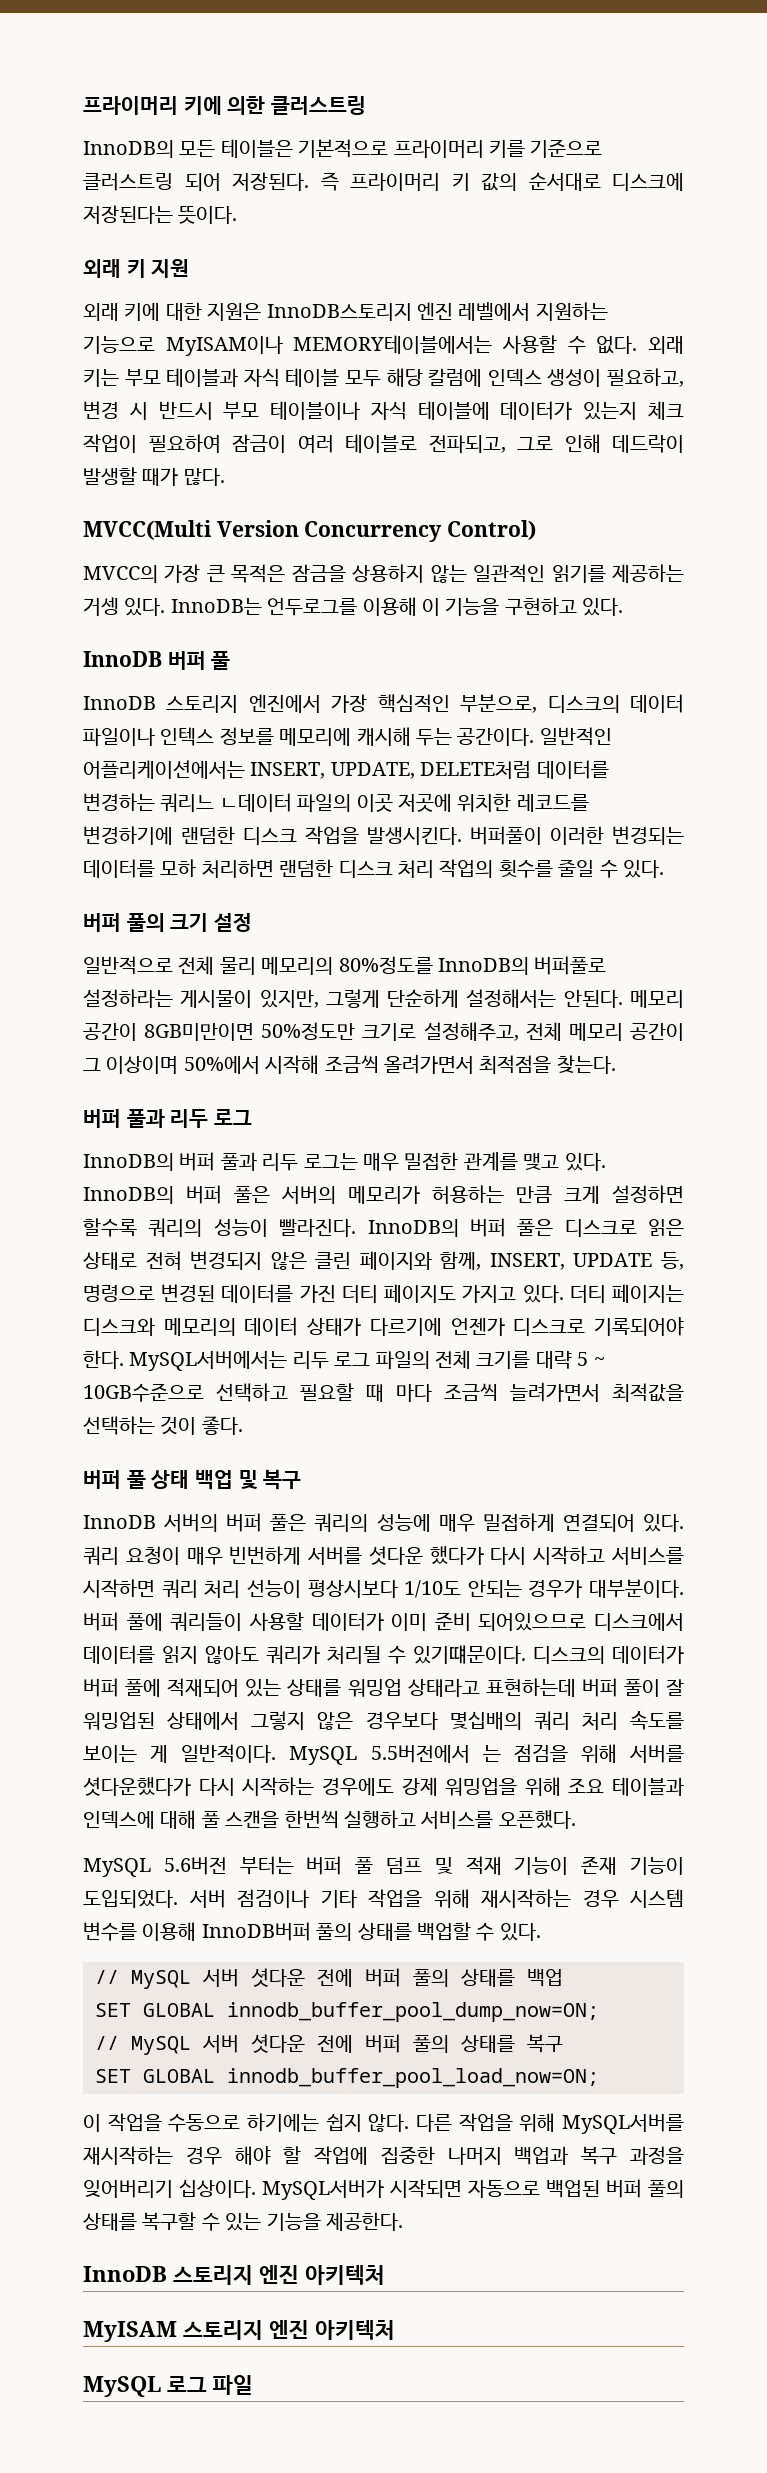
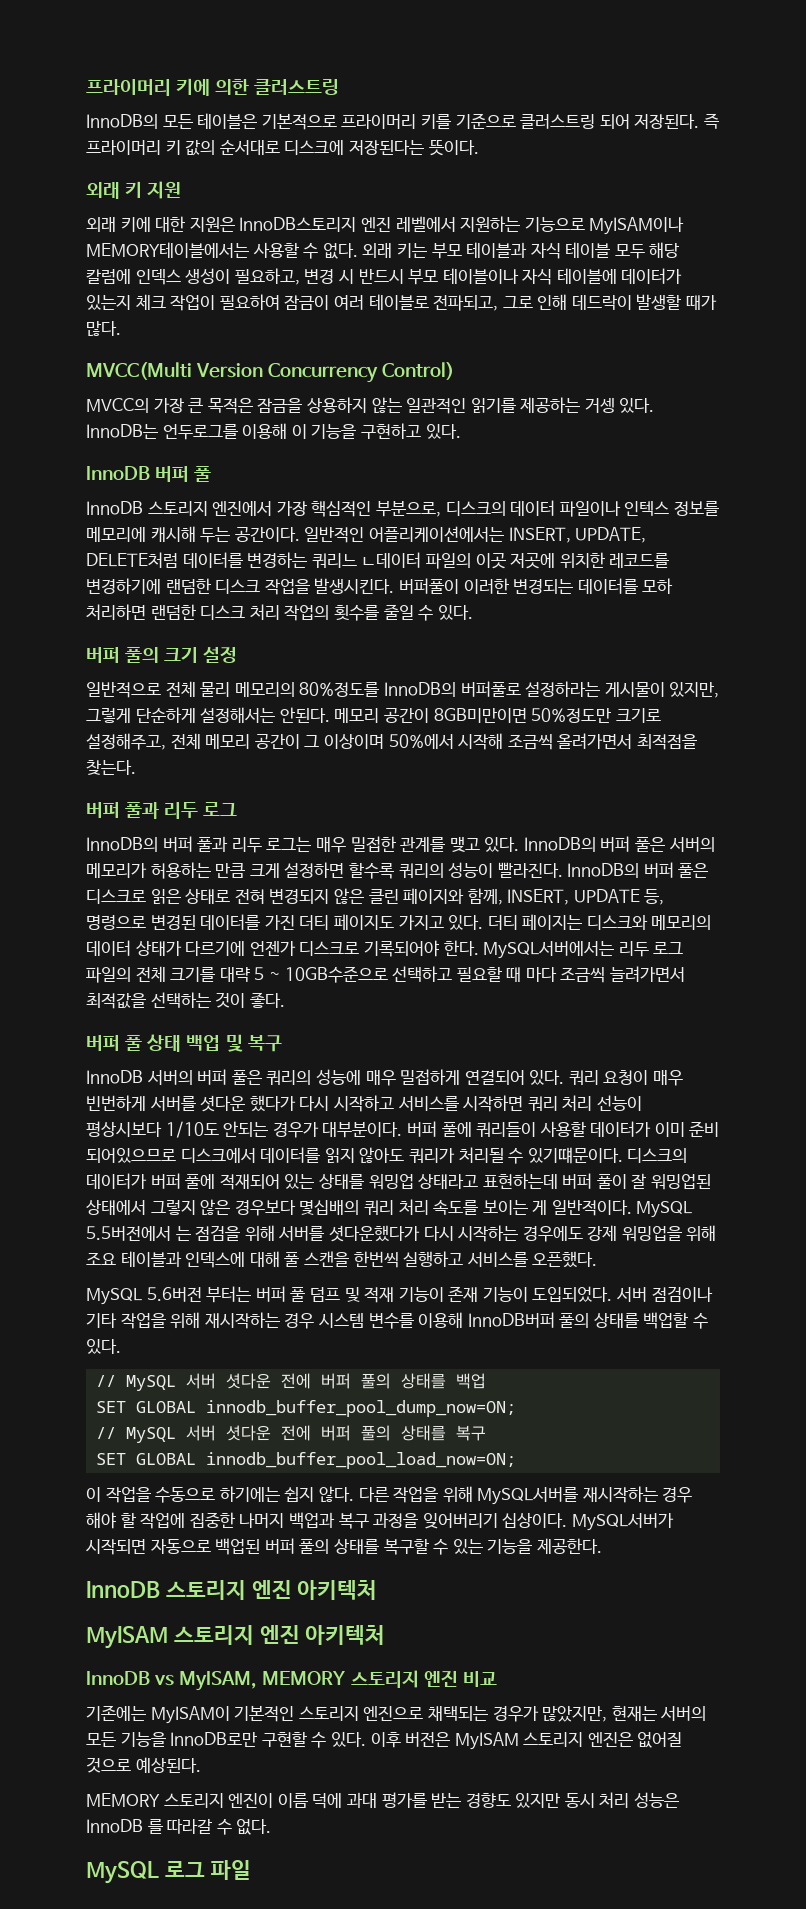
+ InnoDB vs MyISAM, MEMORY 스토리지 엔진 비교
+ 기존에는 MyISAM이 기본적인 스토리지 엔진으로 채택되는 경우가 많았지만, 현재는 서버의 모든 기능을 InnoDB로만 구현할 수 있다. 이후 버전은 MyISAM 스토리지 엔진은 없어질 것으로 예상된다.
+ MEMORY 스토리지 엔진이 이름 덕에 과대 평가를 받는 경향도 있지만 동시 처리 성능은 InnoDB 를 따라갈 수 없다.

